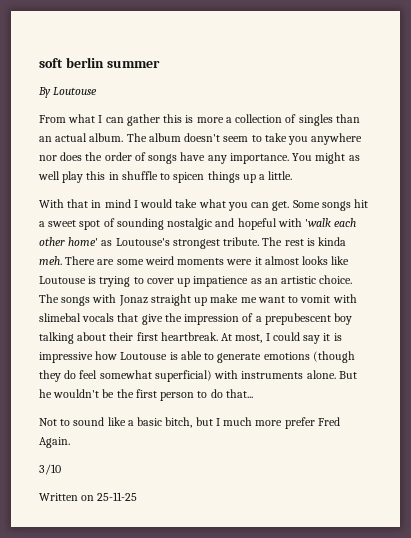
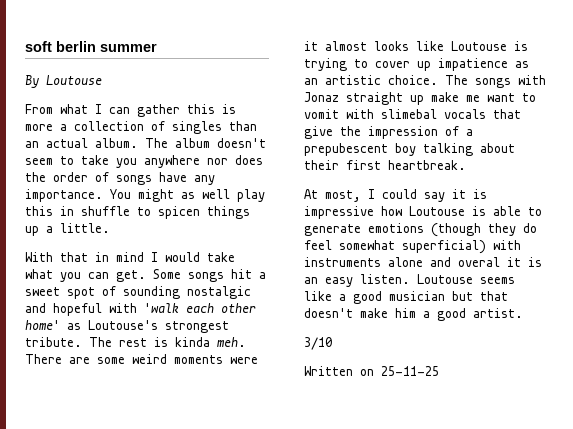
- The songs with Jonaz straight up make me want to vomit with slimebal vocals that give the impression of a prepubescent boy talking about their first heartbreak. At most, I could say it is impressive how Loutouse is able to generate emotions (though they do feel somewhat superficial) with instruments alone. But he wouldn't be the first person to do that...
- Not to sound like a basic bitch, but I much more prefer Fred Again.
+ The songs with Jonaz straight up make me want to vomit with slimebal vocals that give the impression of a prepubescent boy talking about their first heartbreak.
+ At most, I could say it is impressive how Loutouse is able to generate emotions (though they do feel somewhat superficial) with instruments alone and overal it is an easy listen. Loutouse seems like a good musician but that doesn't make him a good artist.

